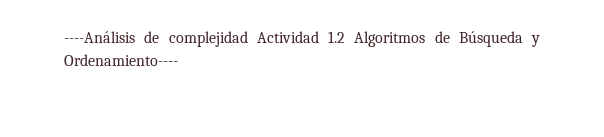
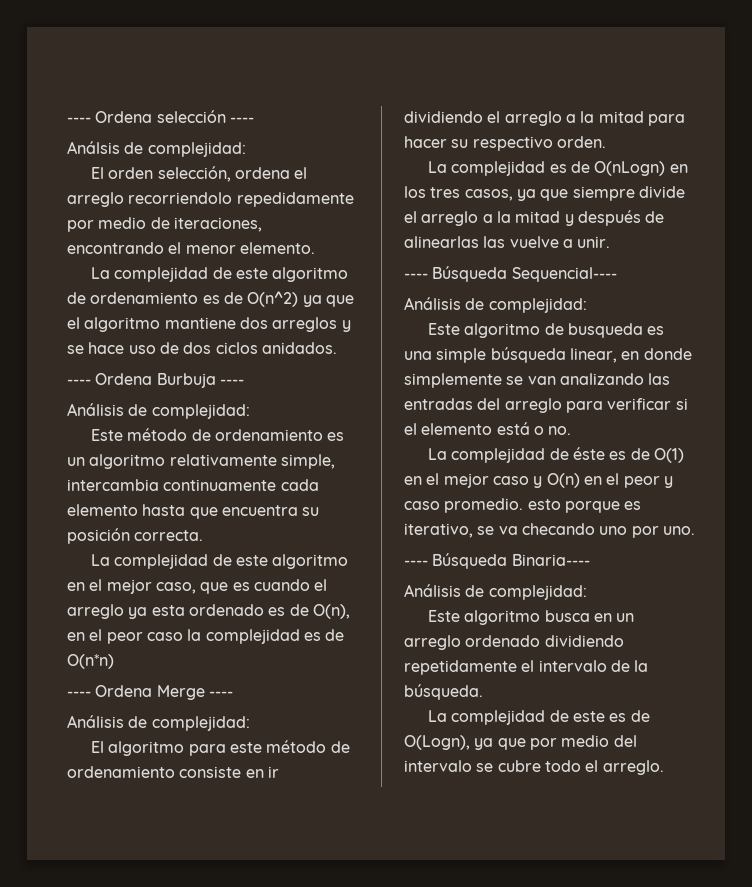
- ----Análisis de complejidad Actividad 1.2 Algoritmos de Búsqueda y Ordenamiento----
+ ---- Ordena selección ----
+ Análsis de complejidad:
+ El orden selección, ordena el arreglo recorriendolo repedidamente por medio de iteraciones, encontrando el menor elemento.
+ La complejidad de este algoritmo de ordenamiento es de O(n^2) ya que el algoritmo mantiene dos arreglos y se hace uso de dos ciclos anidados.
+ ---- Ordena Burbuja ----
+ Análisis de complejidad:
+ Este método de ordenamiento es un algoritmo relativamente simple, intercambia continuamente cada elemento hasta que encuentra su posición correcta.
+ La complejidad de este algoritmo en el mejor caso, que es cuando el arreglo ya esta ordenado es de O(n), en el peor caso la complejidad es de O(n*n)
+ ---- Ordena Merge ----
+ Análisis de complejidad:
+ El algoritmo para este método de ordenamiento consiste en ir dividiendo el arreglo a la mitad para hacer su respectivo orden.
+ La complejidad es de O(nLogn) en los tres casos, ya que siempre divide el arreglo a la mitad y después de alinearlas las vuelve a unir.
+ ---- Búsqueda Sequencial----
+ Análisis de complejidad:
+ Este algoritmo de busqueda es una simple búsqueda linear, en donde simplemente se van analizando las entradas del arreglo para verificar si el elemento está o no.
+ La complejidad de éste es de O(1) en el mejor caso y O(n) en el peor y caso promedio. esto porque es iterativo, se va checando uno por uno.
+ ---- Búsqueda Binaria----
+ Análisis de complejidad:
+ Este algoritmo busca en un arreglo ordenado dividiendo repetidamente el intervalo de la búsqueda.
+ La complejidad de este es de O(Logn), ya que por medio del intervalo se cubre todo el arreglo.

